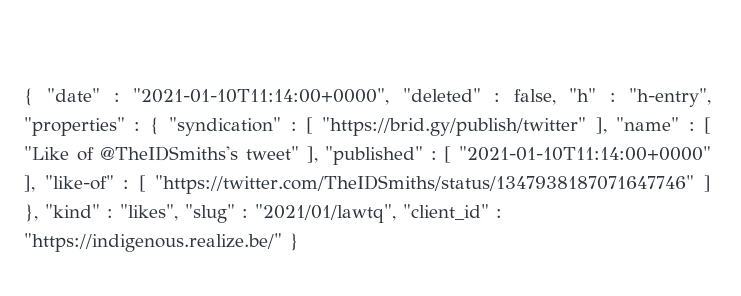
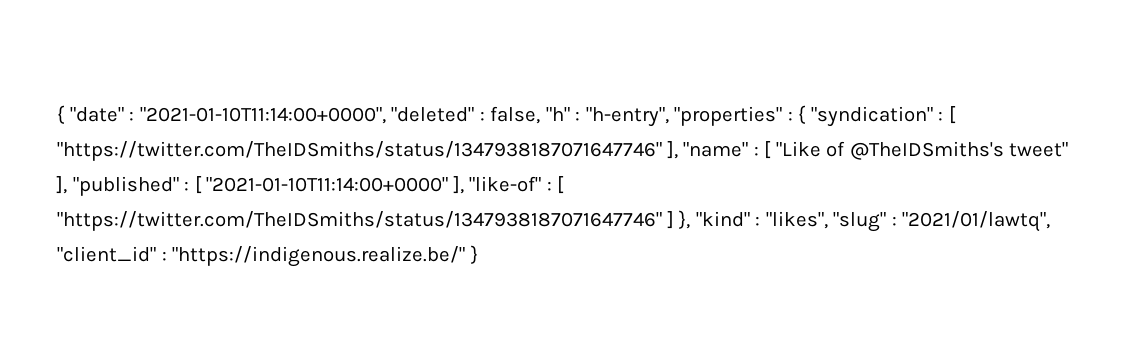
- { "date" : "2021-01-10T11:14:00+0000", "deleted" : false, "h" : "h-entry", "properties" : { "syndication" : [ "https://brid.gy/publish/twitter" ], "name" : [ "Like of @TheIDSmiths's tweet" ], "published" : [ "2021-01-10T11:14:00+0000" ], "like-of" : [ "https://twitter.com/TheIDSmiths/status/1347938187071647746" ] }, "kind" : "likes", "slug" : "2021/01/lawtq", "client_id" : "https://indigenous.realize.be/" }
+ { "date" : "2021-01-10T11:14:00+0000", "deleted" : false, "h" : "h-entry", "properties" : { "syndication" : [ "https://twitter.com/TheIDSmiths/status/1347938187071647746" ], "name" : [ "Like of @TheIDSmiths's tweet" ], "published" : [ "2021-01-10T11:14:00+0000" ], "like-of" : [ "https://twitter.com/TheIDSmiths/status/1347938187071647746" ] }, "kind" : "likes", "slug" : "2021/01/lawtq", "client_id" : "https://indigenous.realize.be/" }

